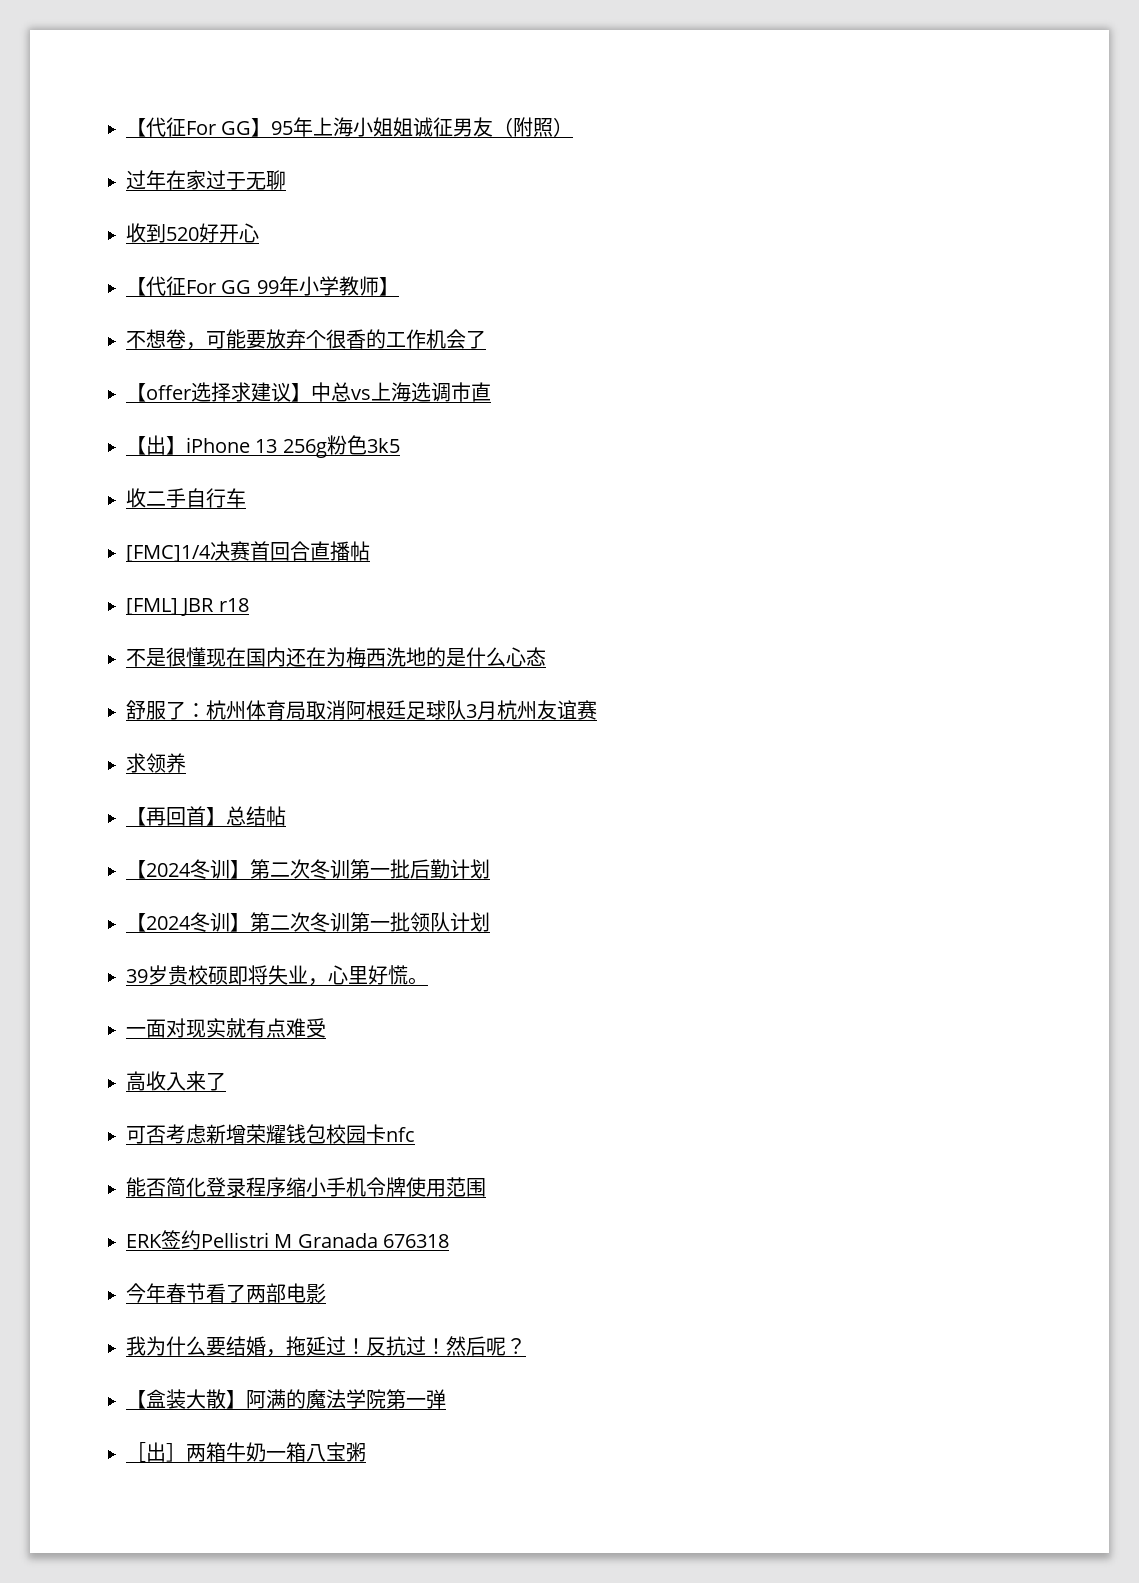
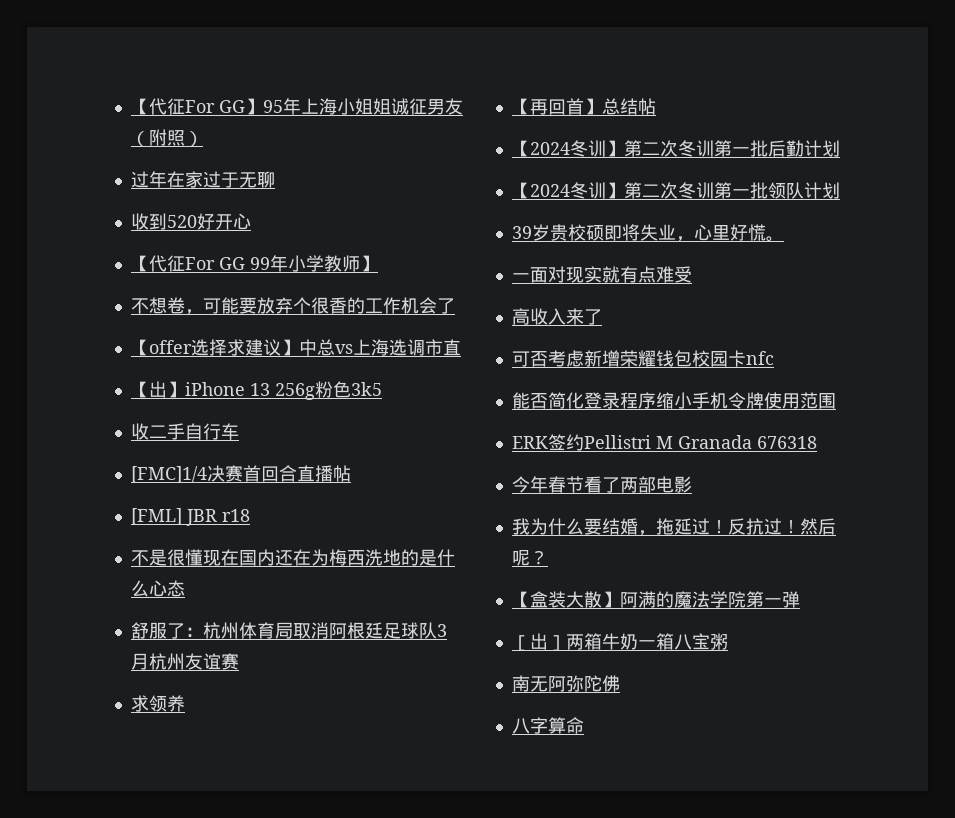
+ 南无阿弥陀佛
+ 八字算命

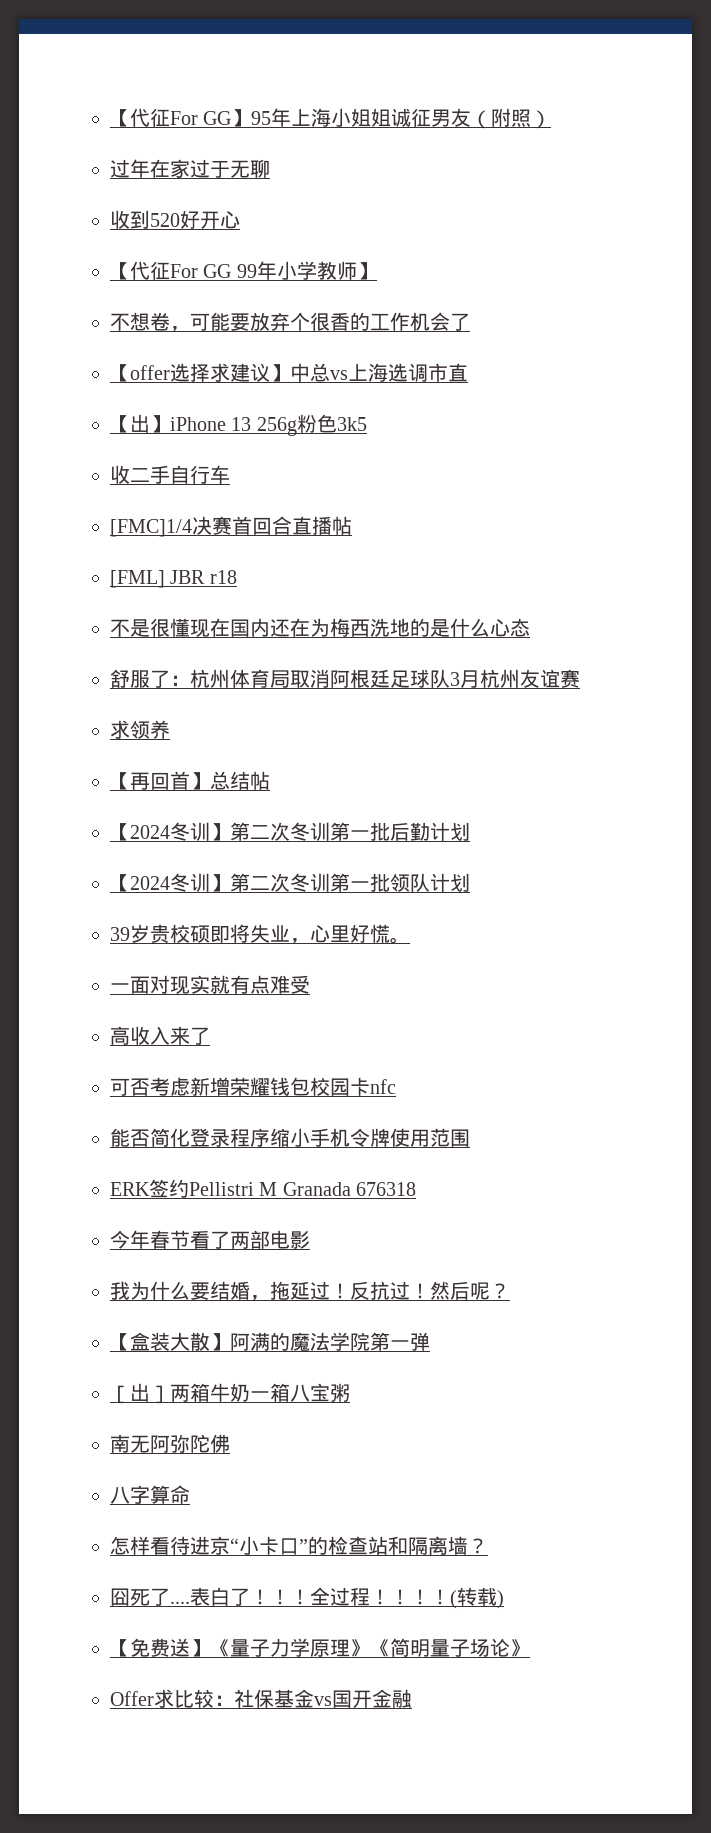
+ 怎样看待进京“小卡口”的检查站和隔离墙？
+ 囧死了....表白了！！！全过程！！！！(转载)
+ 【免费送】《量子力学原理》《简明量子场论》
+ Offer求比较：社保基金vs国开金融

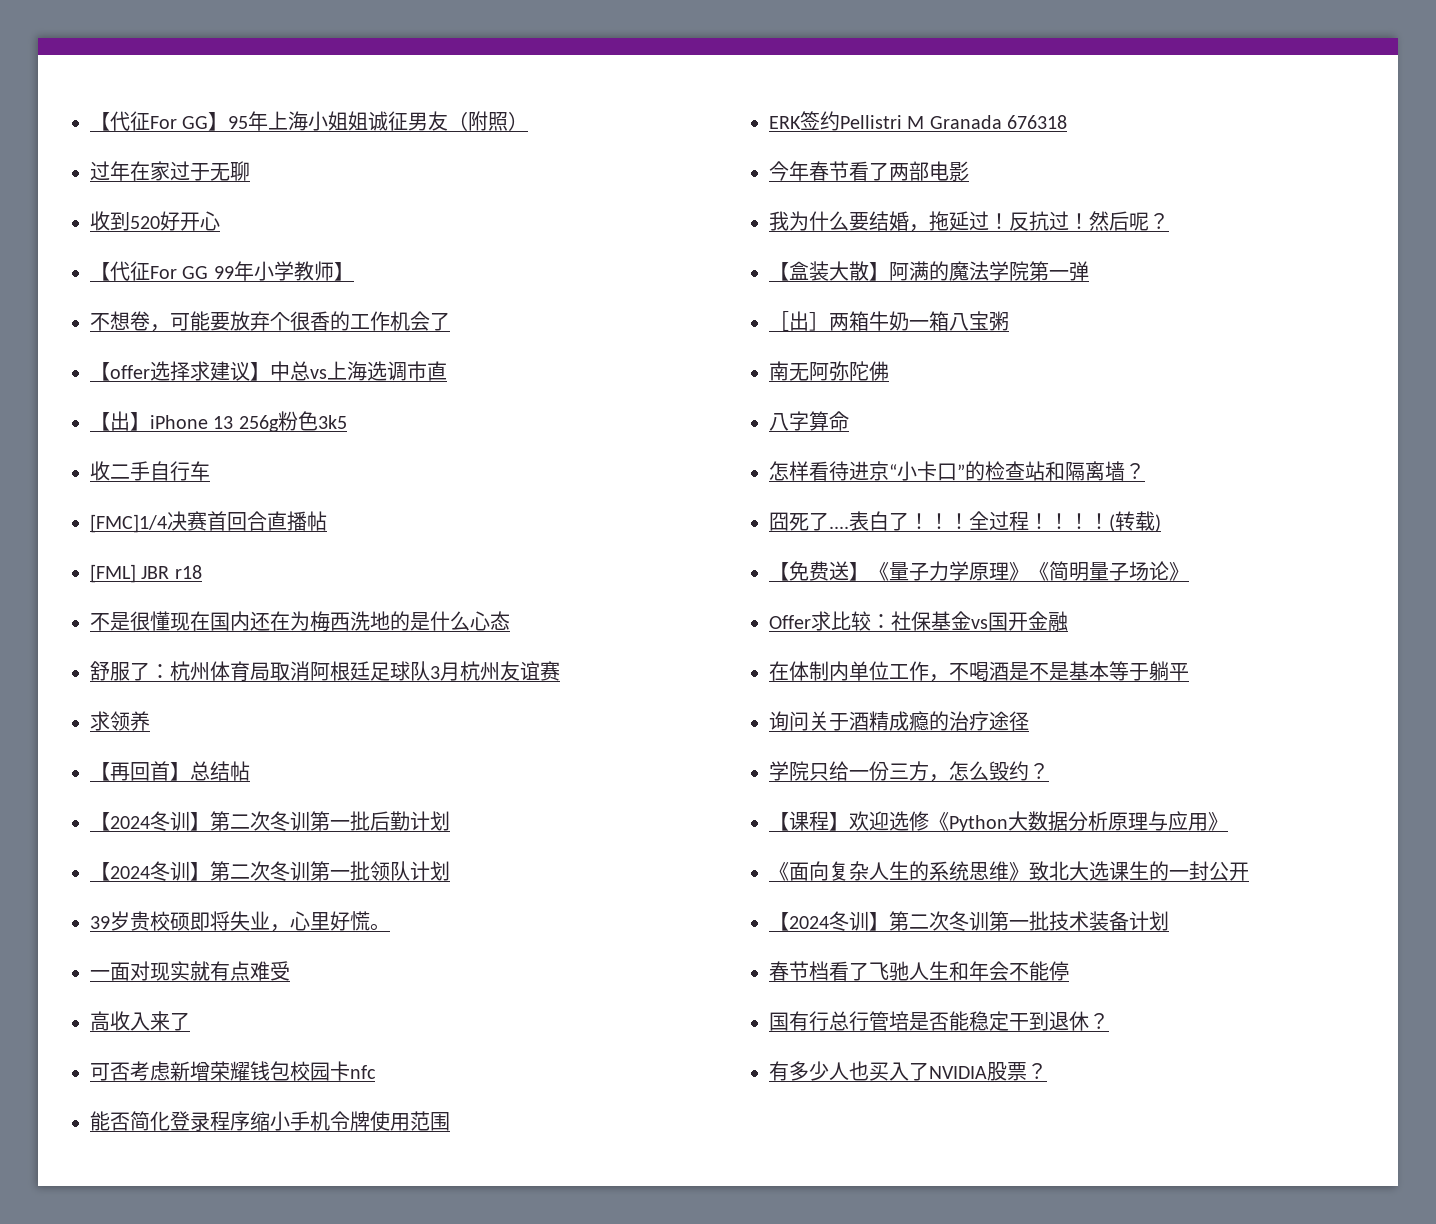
+ 在体制内单位工作，不喝酒是不是基本等于躺平
+ 询问关于酒精成瘾的治疗途径
+ 学院只给一份三方，怎么毁约？
+ 【课程】欢迎选修《Python大数据分析原理与应用》
+ 《面向复杂人生的系统思维》致北大选课生的一封公开
+ 【2024冬训】第二次冬训第一批技术装备计划
+ 春节档看了飞驰人生和年会不能停
+ 国有行总行管培是否能稳定干到退休？
+ 有多少人也买入了NVIDIA股票？

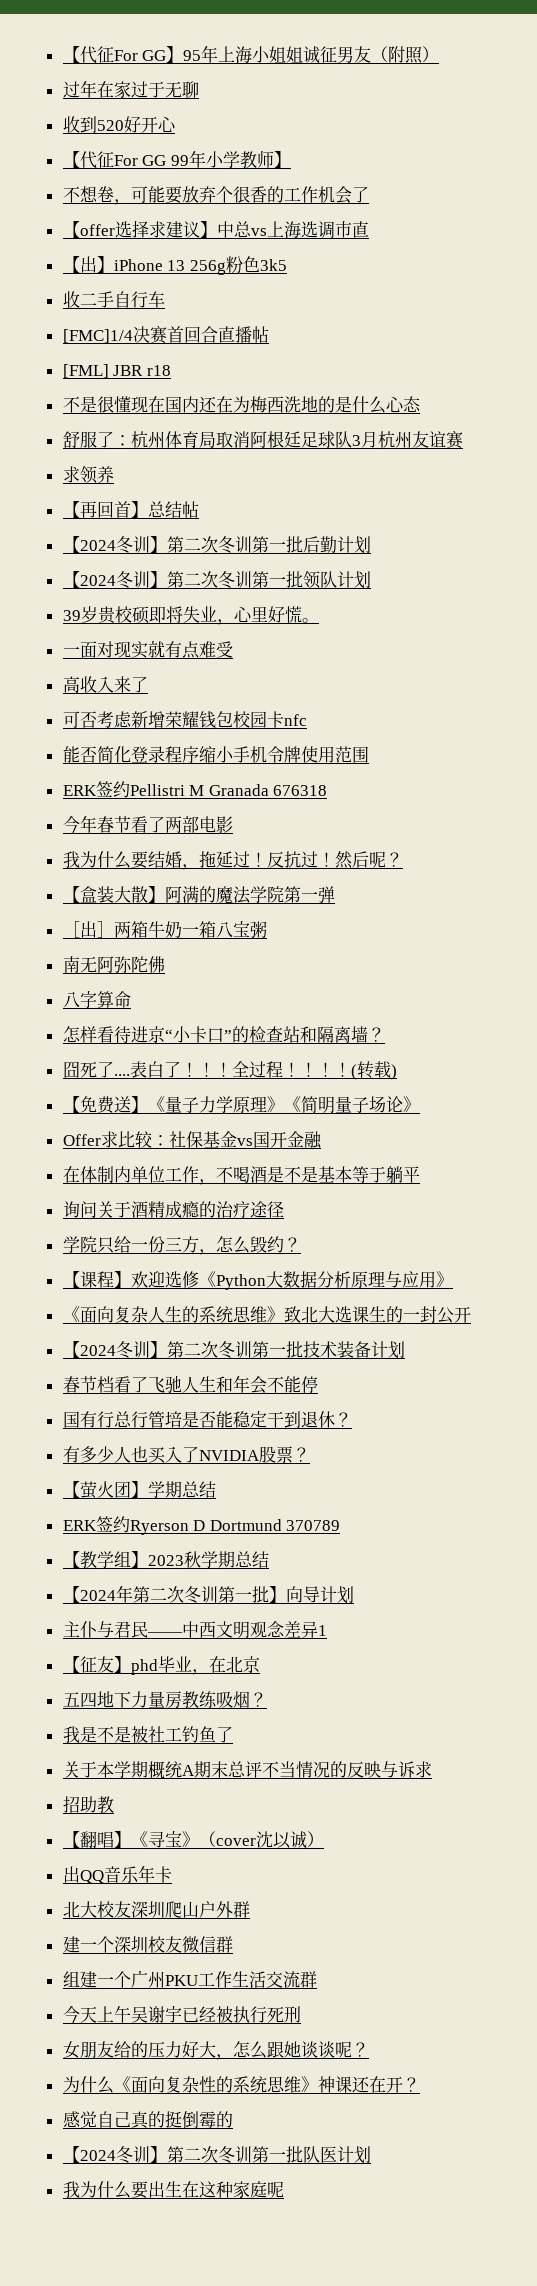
+ 【萤火团】学期总结
+ ERK签约Ryerson D Dortmund 370789
+ 【教学组】2023秋学期总结
+ 【2024年第二次冬训第一批】向导计划
+ 主仆与君民——中西文明观念差异1
+ 【征友】phd毕业，在北京
+ 五四地下力量房教练吸烟？
+ 我是不是被社工钓鱼了
+ 关于本学期概统A期末总评不当情况的反映与诉求
+ 招助教
+ 【翻唱】《寻宝》（cover沈以诚）
+ 出QQ音乐年卡
+ 北大校友深圳爬山户外群
+ 建一个深圳校友微信群
+ 组建一个广州PKU工作生活交流群
+ 今天上午吴谢宇已经被执行死刑
+ 女朋友给的压力好大，怎么跟她谈谈呢？
+ 为什么《面向复杂性的系统思维》神课还在开？
+ 感觉自己真的挺倒霉的
+ 【2024冬训】第二次冬训第一批队医计划
+ 我为什么要出生在这种家庭呢

